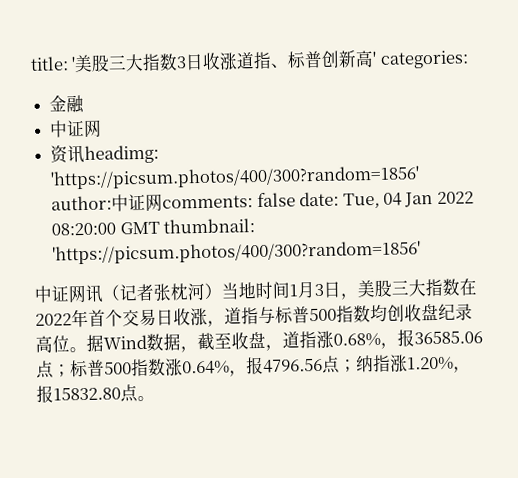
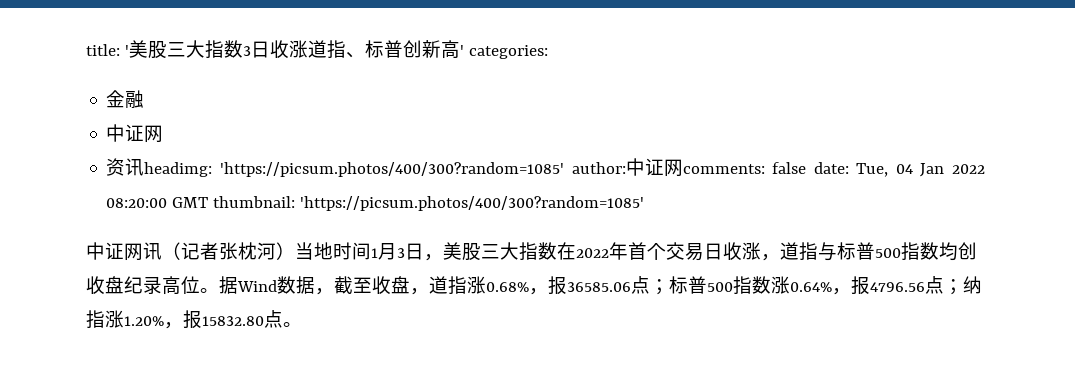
- 资讯headimg: 'https://picsum.photos/400/300?random=1856' author:中证网comments: false date: Tue, 04 Jan 2022 08:20:00 GMT thumbnail: 'https://picsum.photos/400/300?random=1856'
+ 资讯headimg: 'https://picsum.photos/400/300?random=1085' author:中证网comments: false date: Tue, 04 Jan 2022 08:20:00 GMT thumbnail: 'https://picsum.photos/400/300?random=1085'

